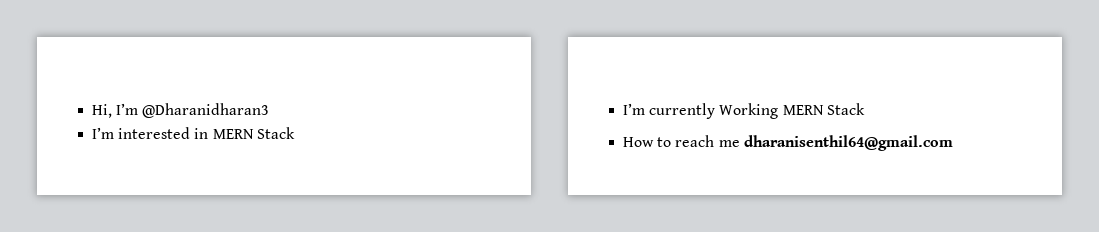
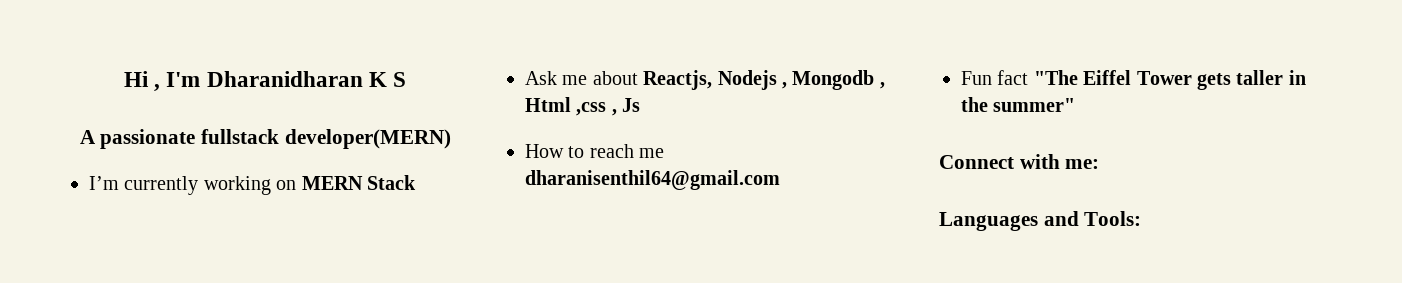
- Hi, I’m @Dharanidharan3
- I’m interested in MERN Stack
- I’m currently Working MERN Stack
+ Hi , I'm Dharanidharan K S
+ A passionate fullstack developer(MERN)
+ I’m currently working on MERN Stack
+ Ask me about Reactjs, Nodejs , Mongodb , Html ,css , Js
+ Fun fact "The Eiffel Tower gets taller in the summer"
+ Connect with me:
+ Languages and Tools:

